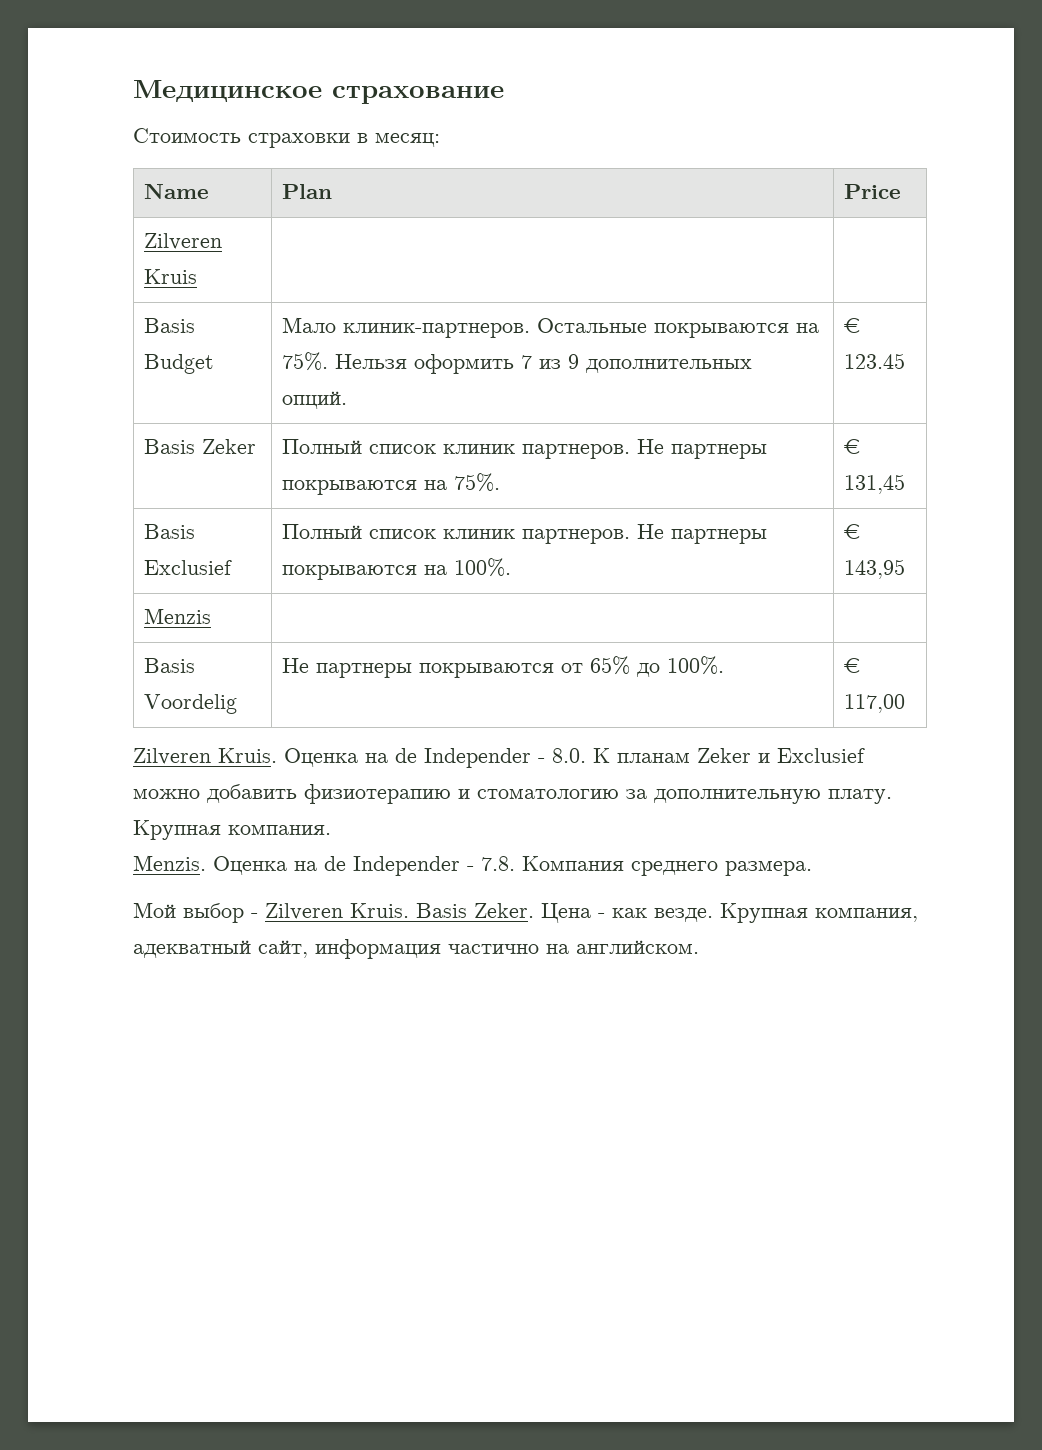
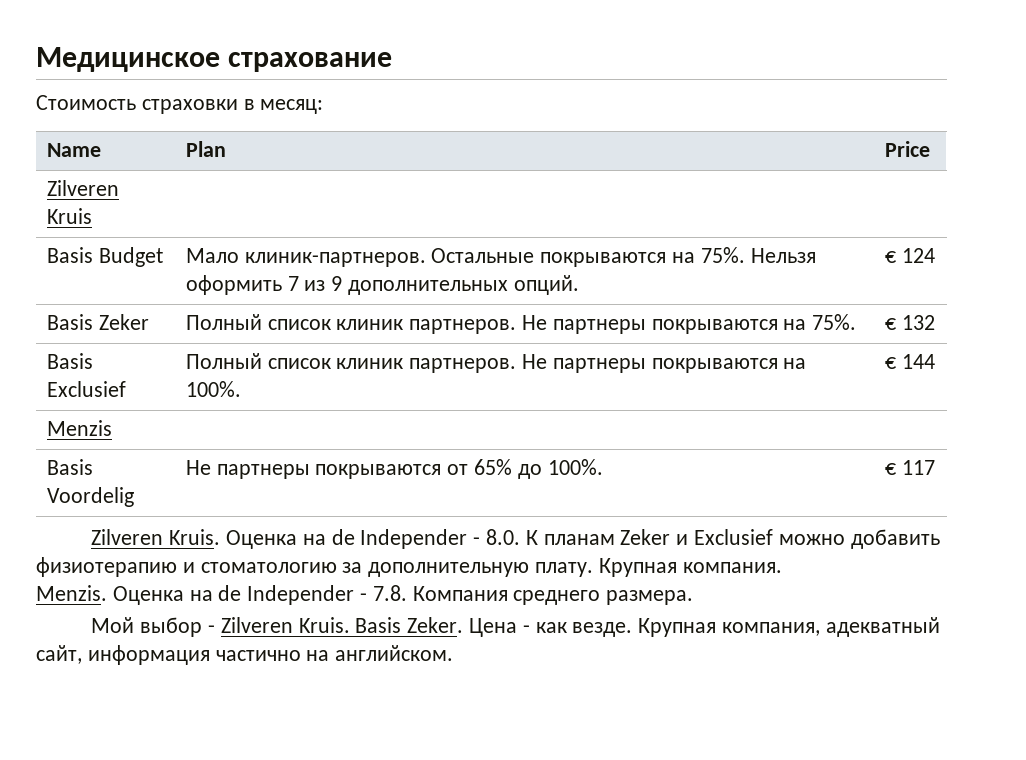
- Basis Budget | Мало клиник-партнеров. Остальные покрываются на 75%. Нельзя оформить 7 из 9 дополнительных опций. | € 123.45
+ Basis Budget | Мало клиник-партнеров. Остальные покрываются на 75%. Нельзя оформить 7 из 9 дополнительных опций. | € 124
- Basis Zeker | Полный список клиник партнеров. Не партнеры покрываются на 75%. | € 131,45
+ Basis Zeker | Полный список клиник партнеров. Не партнеры покрываются на 75%. | € 132
- Basis Exclusief | Полный список клиник партнеров. Не партнеры покрываются на 100%. | € 143,95
+ Basis Exclusief | Полный список клиник партнеров. Не партнеры покрываются на 100%. | € 144
- Basis Voordelig | Не партнеры покрываются от 65% до 100%. | € 117,00
+ Basis Voordelig | Не партнеры покрываются от 65% до 100%. | € 117

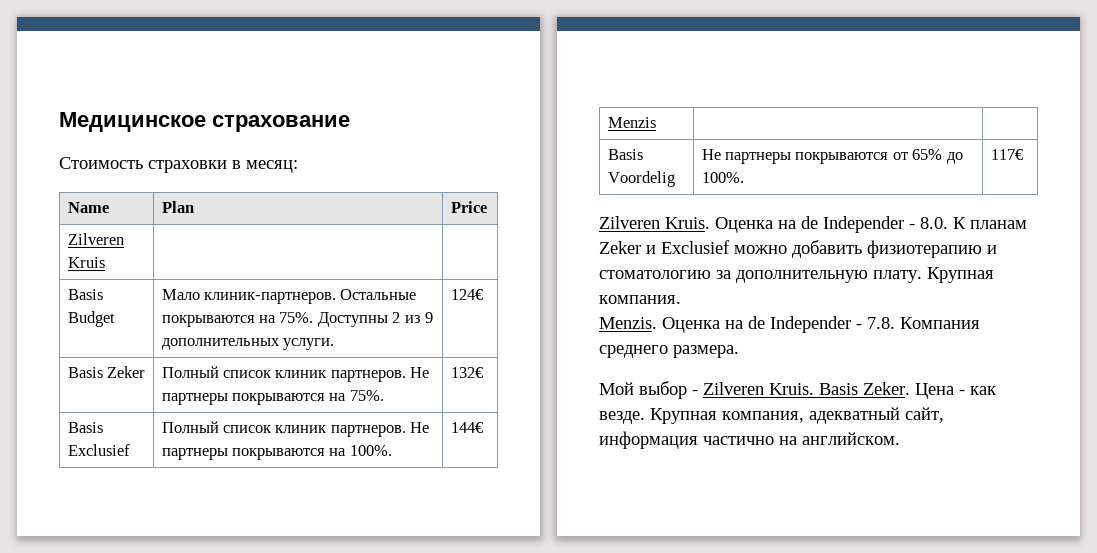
- Basis Budget | Мало клиник-партнеров. Остальные покрываются на 75%. Нельзя оформить 7 из 9 дополнительных опций. | € 124
+ Basis Budget | Мало клиник-партнеров. Остальные покрываются на 75%. Доступны 2 из 9 дополнительных услуги. | 124€
- Basis Zeker | Полный список клиник партнеров. Не партнеры покрываются на 75%. | € 132
+ Basis Zeker | Полный список клиник партнеров. Не партнеры покрываются на 75%. | 132€
- Basis Exclusief | Полный список клиник партнеров. Не партнеры покрываются на 100%. | € 144
+ Basis Exclusief | Полный список клиник партнеров. Не партнеры покрываются на 100%. | 144€
- Basis Voordelig | Не партнеры покрываются от 65% до 100%. | € 117
+ Basis Voordelig | Не партнеры покрываются от 65% до 100%. | 117€

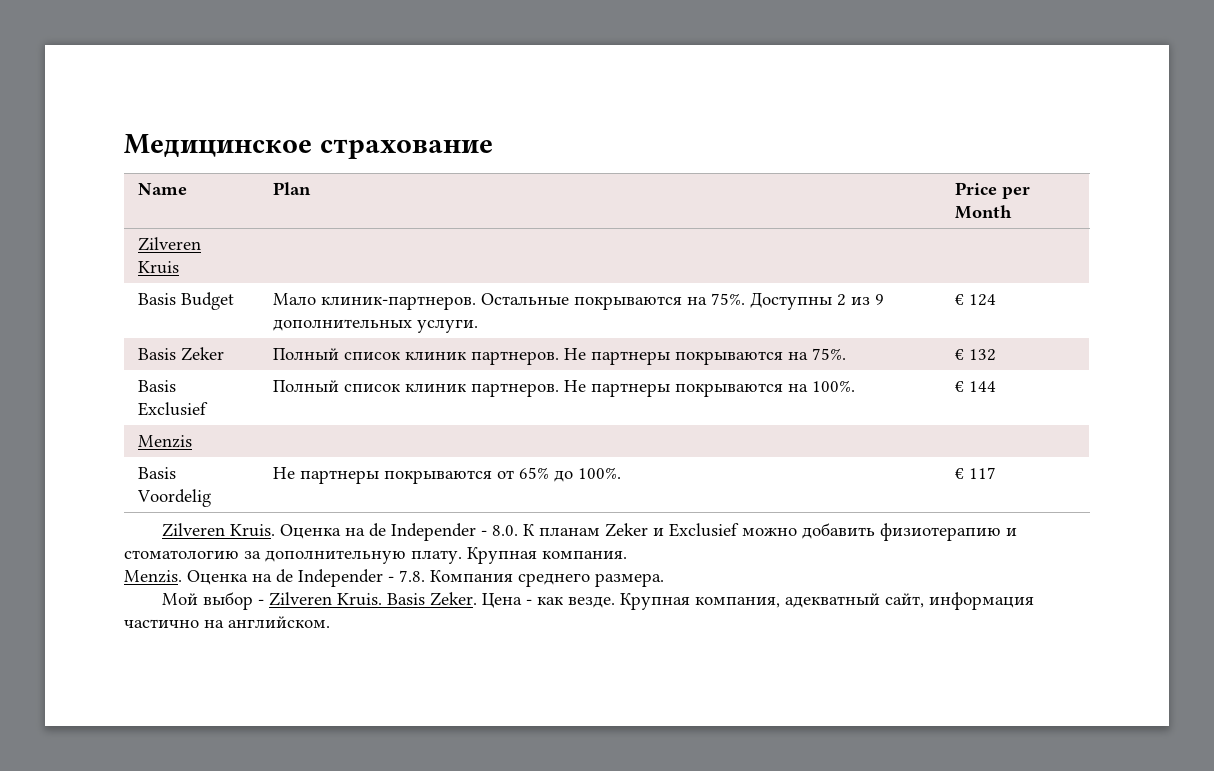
- Стоимость страховки в месяц:
- Name | Plan | Price
+ Name | Plan | Price per Month
- Basis Budget | Мало клиник-партнеров. Остальные покрываются на 75%. Доступны 2 из 9 дополнительных услуги. | 124€
+ Basis Budget | Мало клиник-партнеров. Остальные покрываются на 75%. Доступны 2 из 9 дополнительных услуги. | € 124
- Basis Zeker | Полный список клиник партнеров. Не партнеры покрываются на 75%. | 132€
+ Basis Zeker | Полный список клиник партнеров. Не партнеры покрываются на 75%. | € 132
- Basis Exclusief | Полный список клиник партнеров. Не партнеры покрываются на 100%. | 144€
+ Basis Exclusief | Полный список клиник партнеров. Не партнеры покрываются на 100%. | € 144
- Basis Voordelig | Не партнеры покрываются от 65% до 100%. | 117€
+ Basis Voordelig | Не партнеры покрываются от 65% до 100%. | € 117

